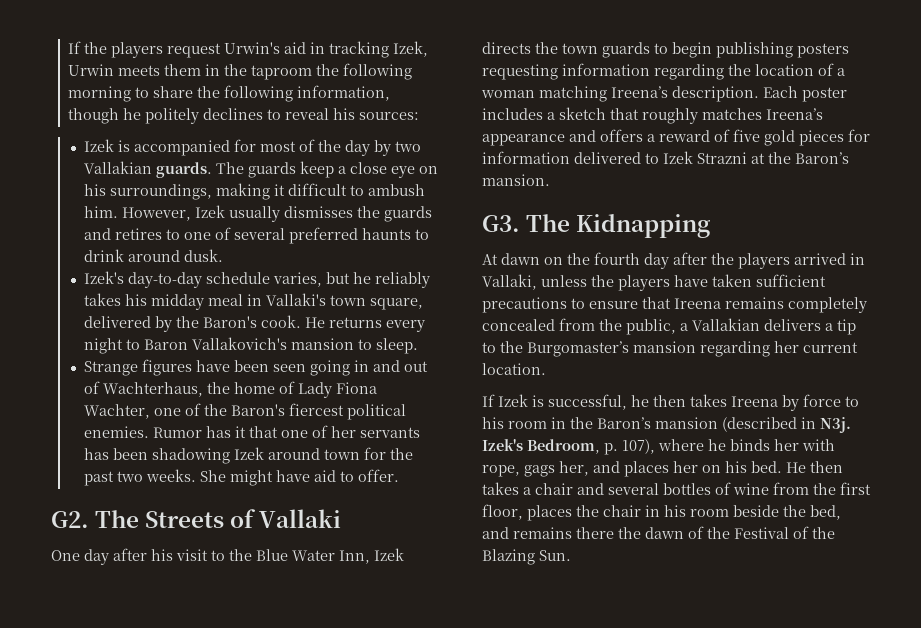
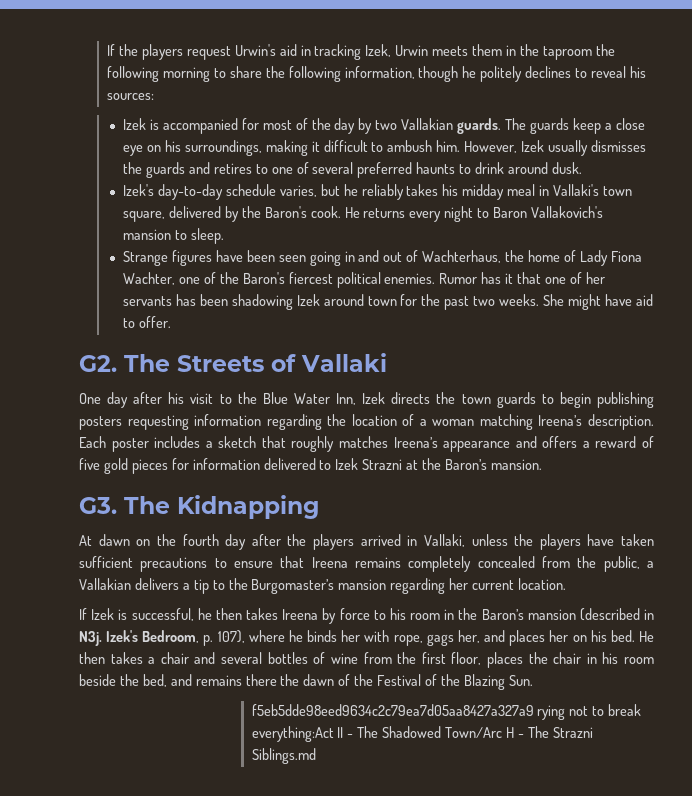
+ f5eb5dde98eed9634c2c79ea7d05aa8427a327a9 rying not to break everything:Act II - The Shadowed Town/Arc H - The Strazni Siblings.md

